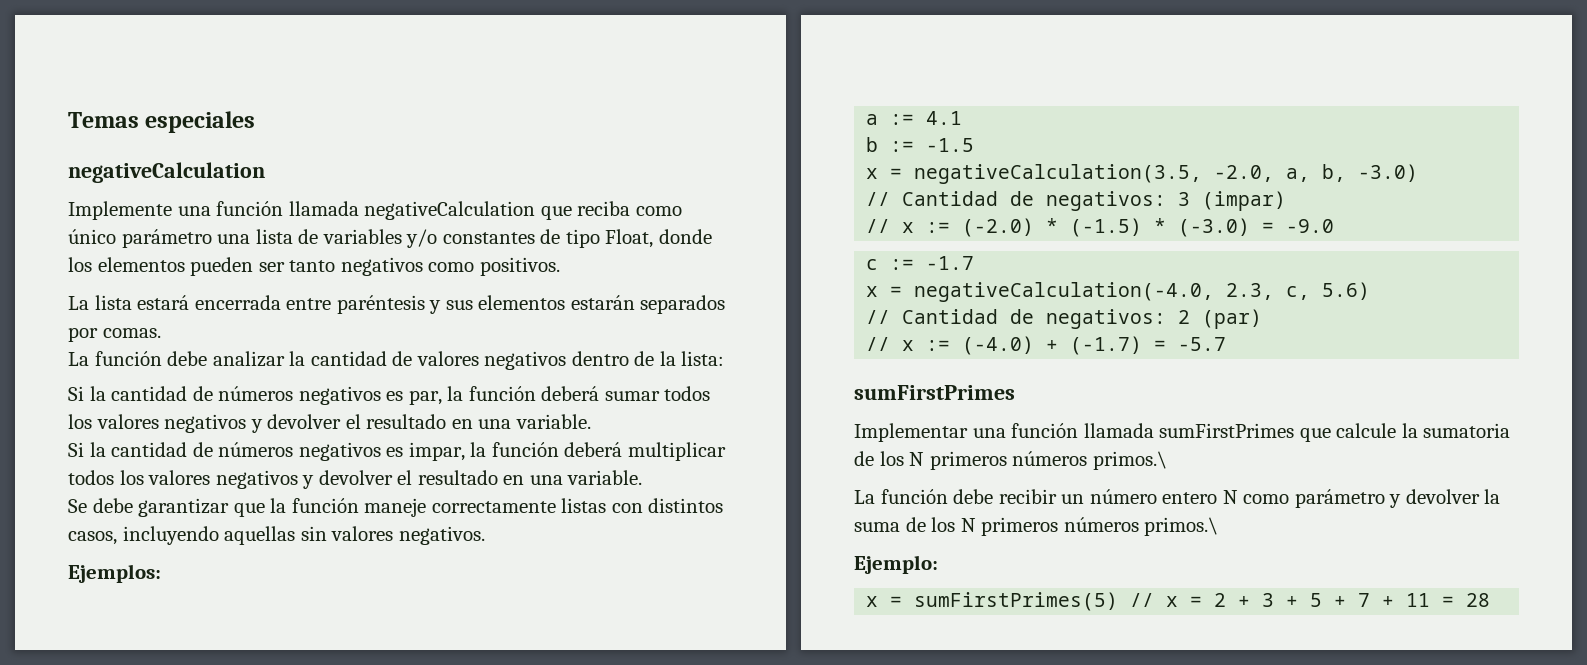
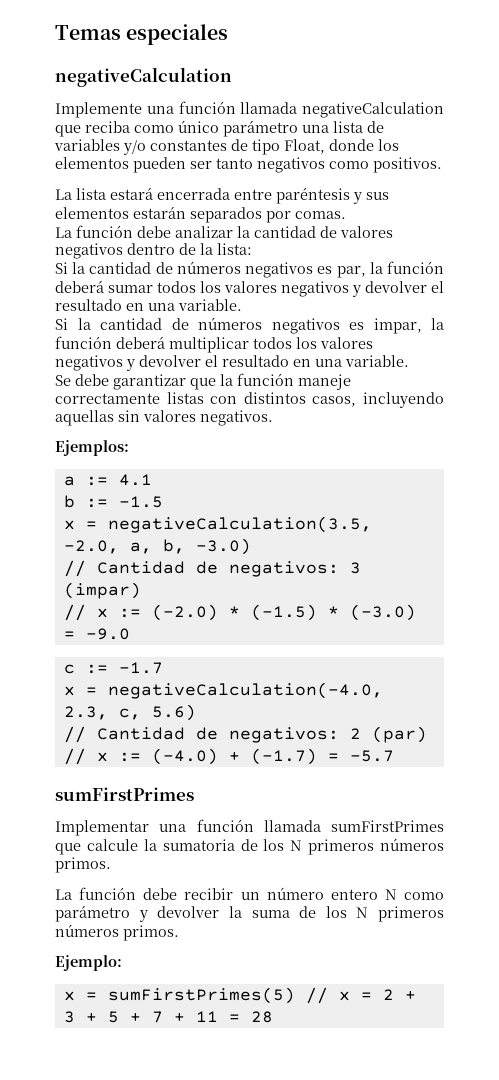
- Implementar una función llamada sumFirstPrimes que calcule la sumatoria de los N primeros números primos.\
+ Implementar una función llamada sumFirstPrimes que calcule la sumatoria de los N primeros números primos.
- La función debe recibir un número entero N como parámetro y devolver la suma de los N primeros números primos.\
+ La función debe recibir un número entero N como parámetro y devolver la suma de los N primeros números primos.

